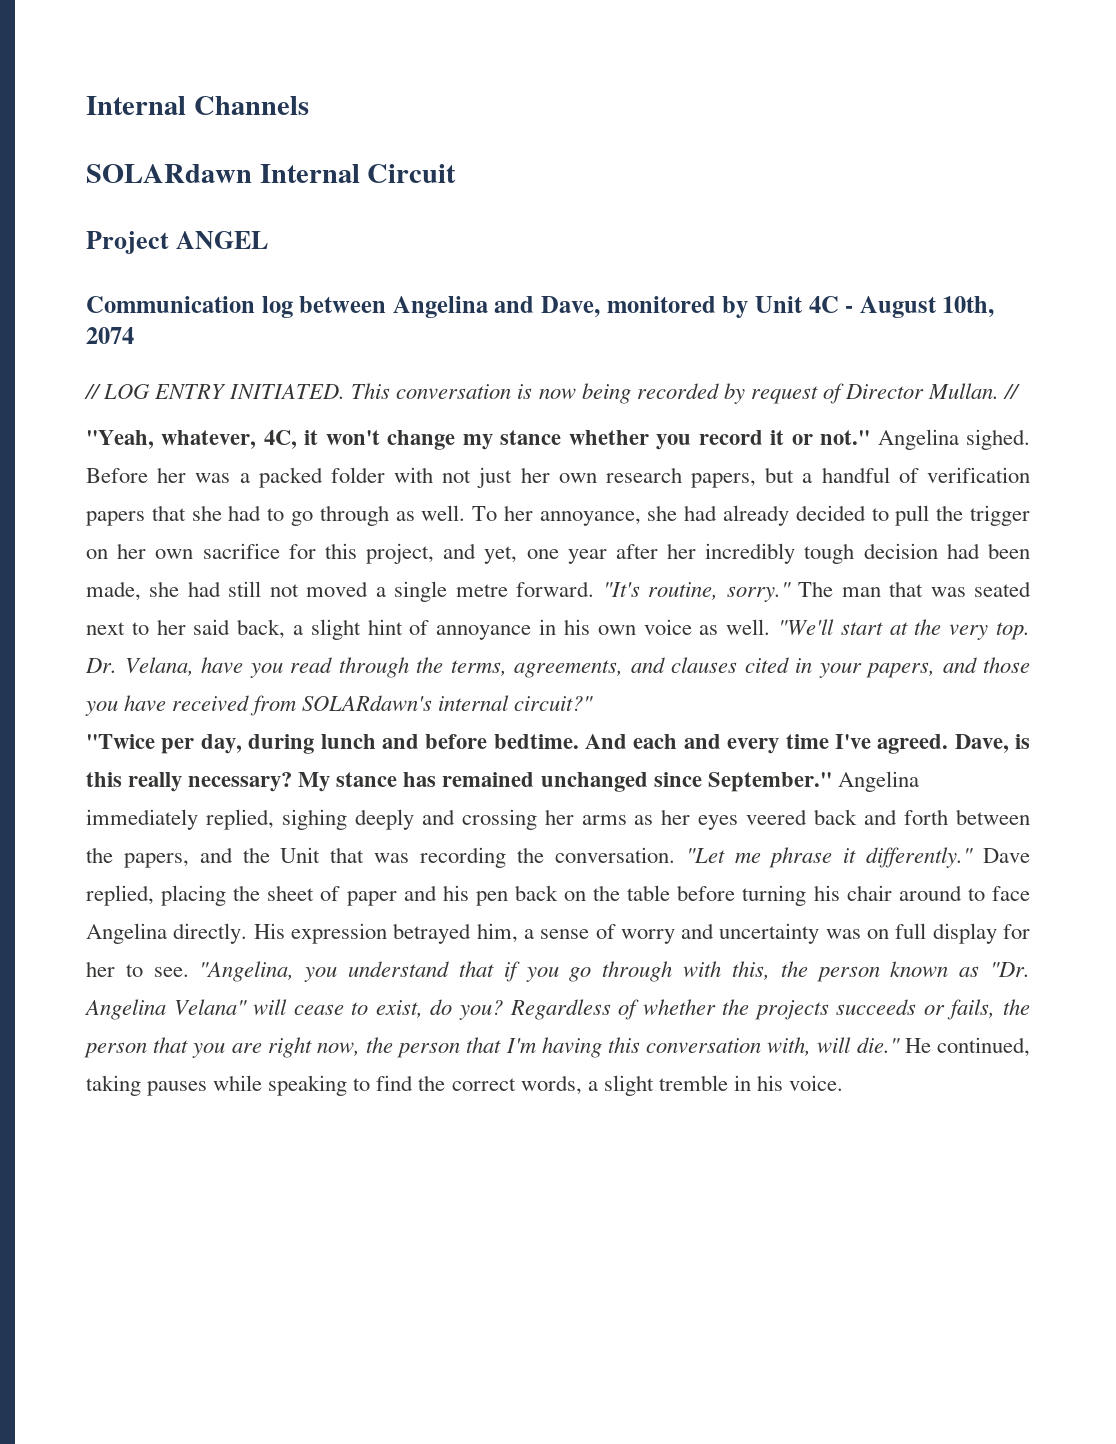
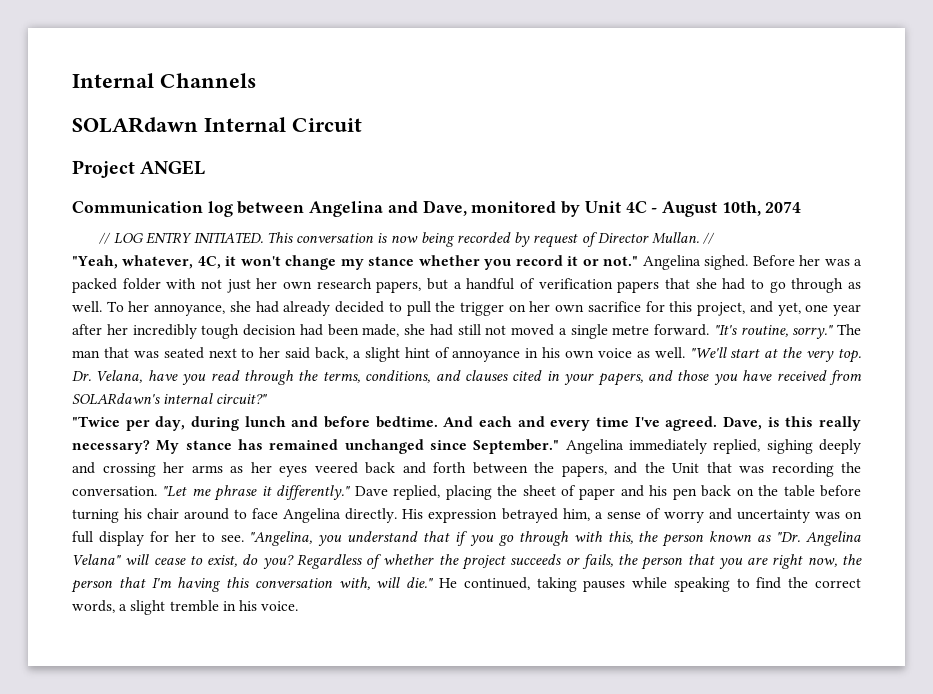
- Dr. Velana, have you read through the terms, agreements, and clauses cited in your papers, and those you have received from SOLARdawn's internal circuit?"
+ Dr. Velana, have you read through the terms, conditions, and clauses cited in your papers, and those you have received from SOLARdawn's internal circuit?"
- Regardless of whether the projects succeeds or fails, the person that you are right now, the person that I'm having this conversation with, will die."
+ Regardless of whether the project succeeds or fails, the person that you are right now, the person that I'm having this conversation with, will die."

